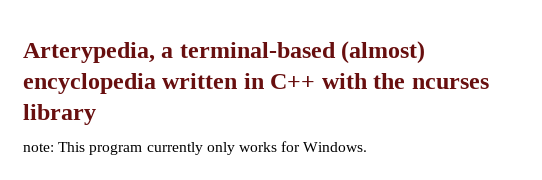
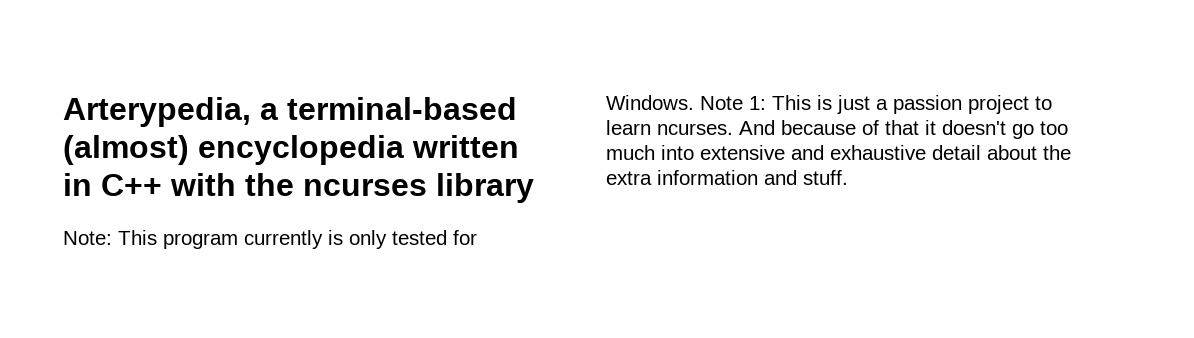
- note: This program currently only works for Windows.
+ Note: This program currently is only tested for Windows. Note 1: This is just a passion project to learn ncurses. And because of that it doesn't go too much into extensive and exhaustive detail about the extra information and stuff.

